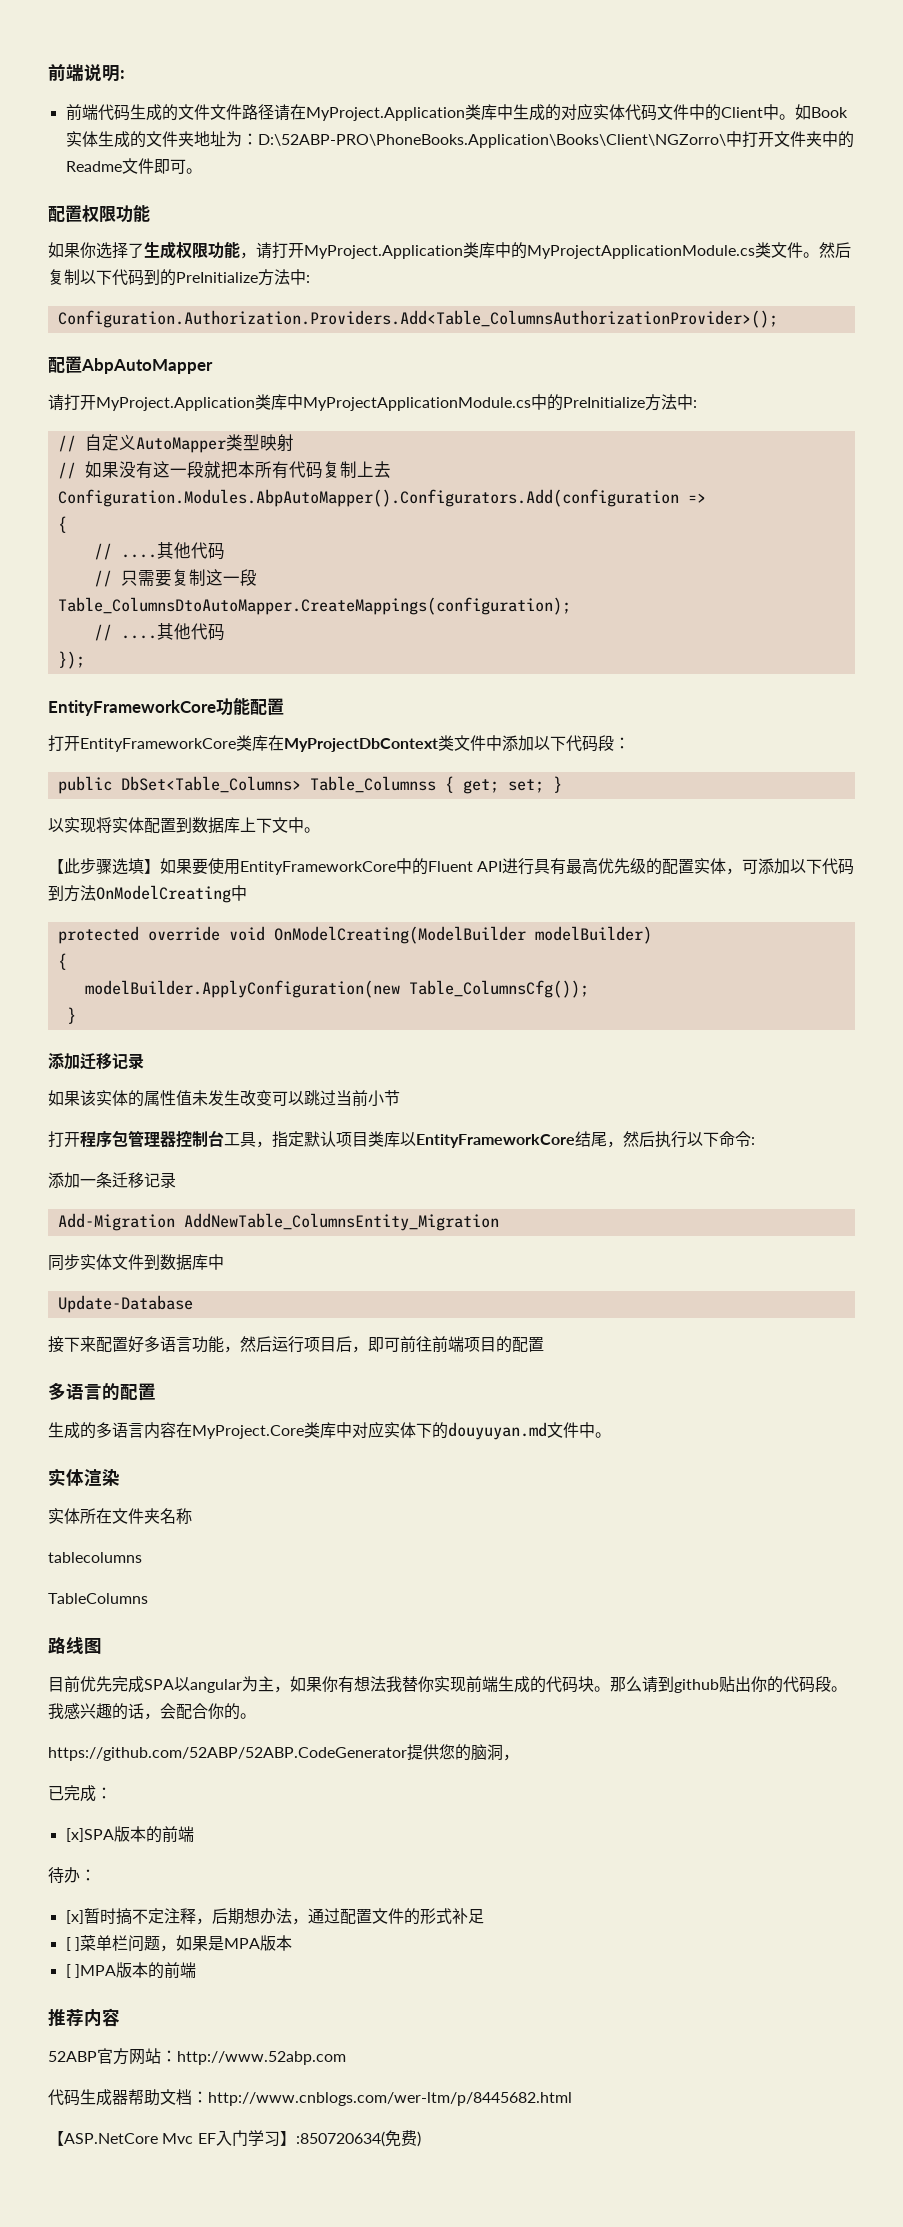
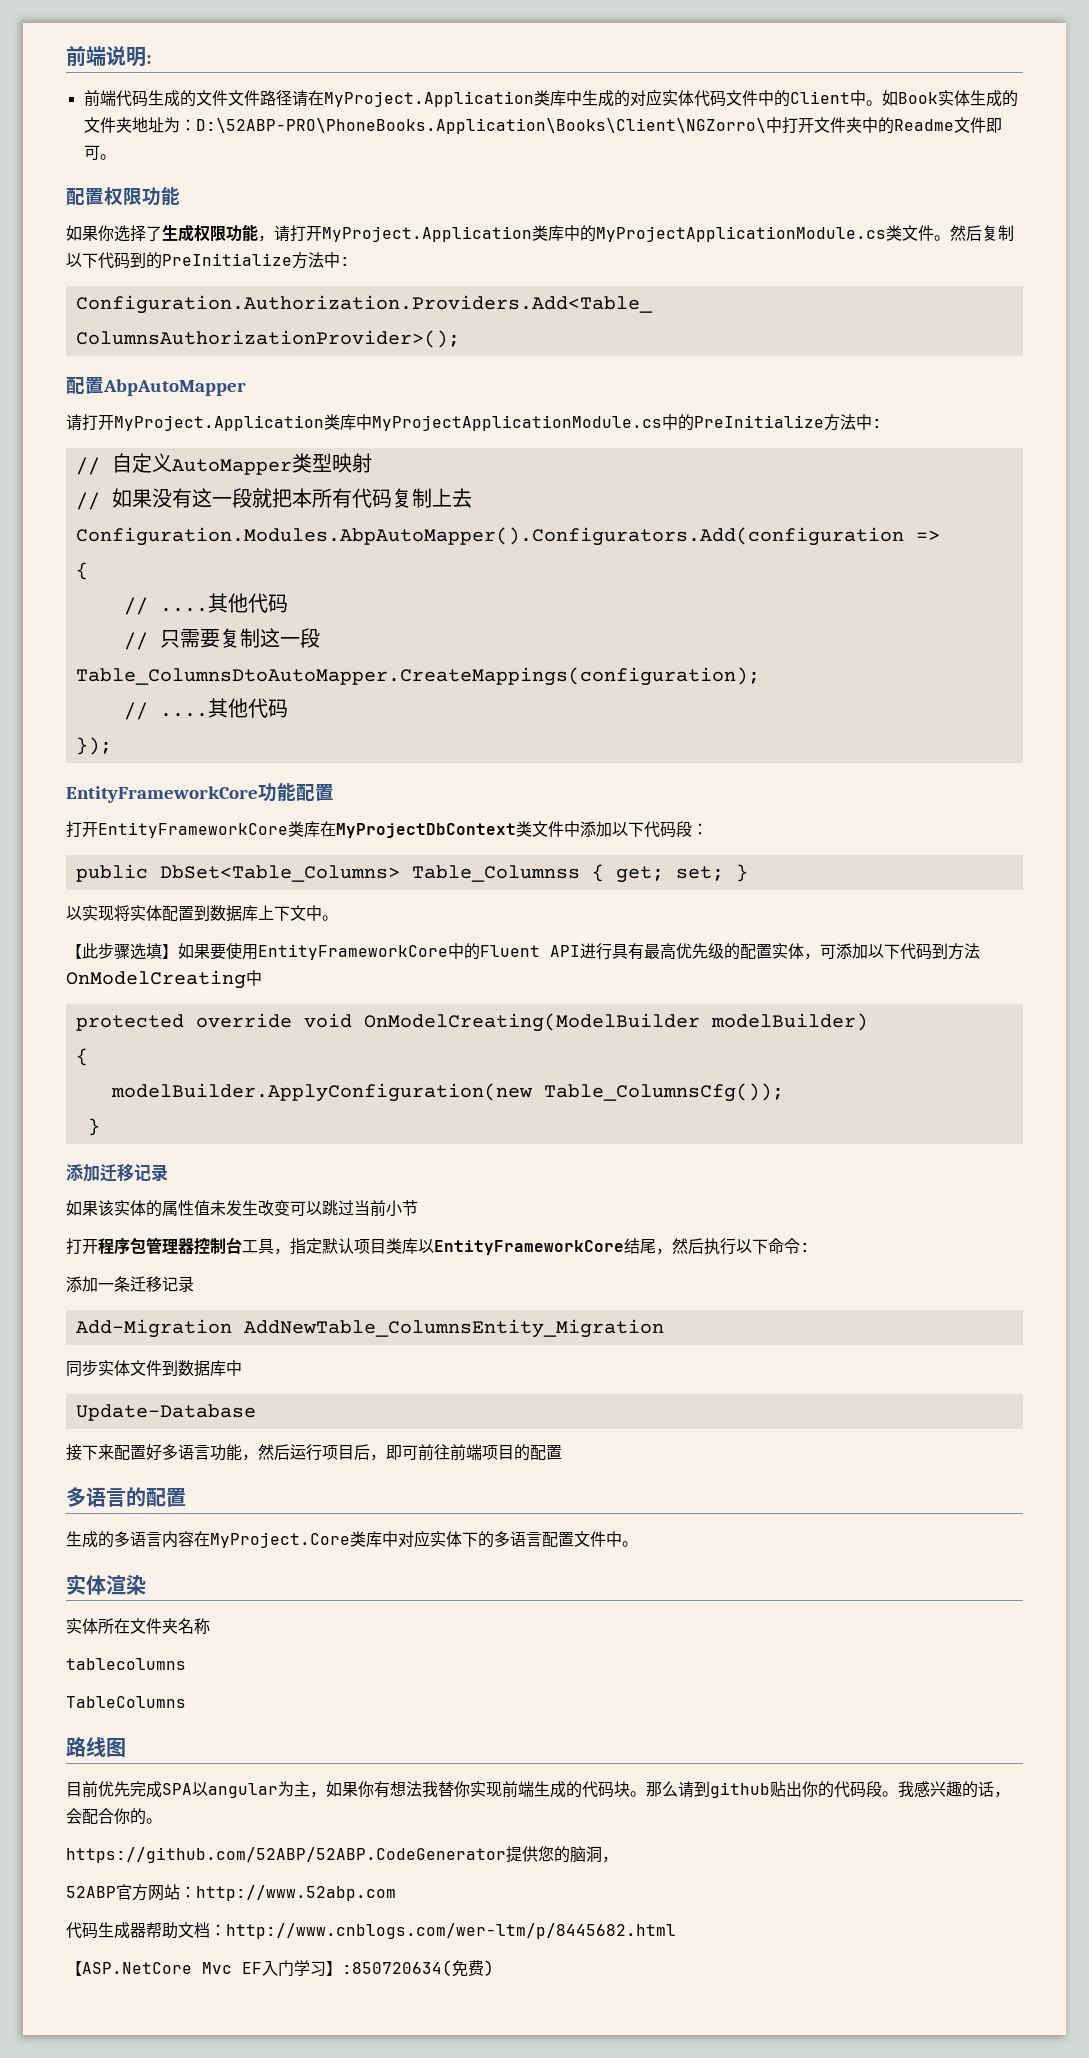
- 生成的多语言内容在MyProject.Core类库中对应实体下的douyuyan.md文件中。
+ 生成的多语言内容在MyProject.Core类库中对应实体下的多语言配置文件中。
- 已完成：
- [x]SPA版本的前端
- 待办：
- [x]暂时搞不定注释，后期想办法，通过配置文件的形式补足
- [ ]菜单栏问题，如果是MPA版本
- [ ]MPA版本的前端
- 推荐内容

